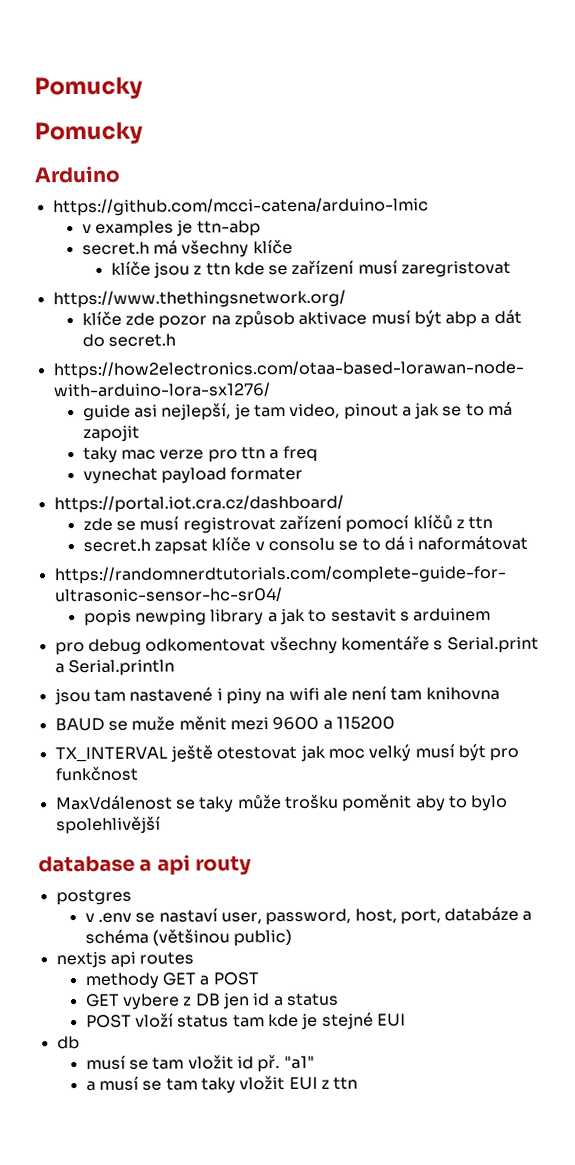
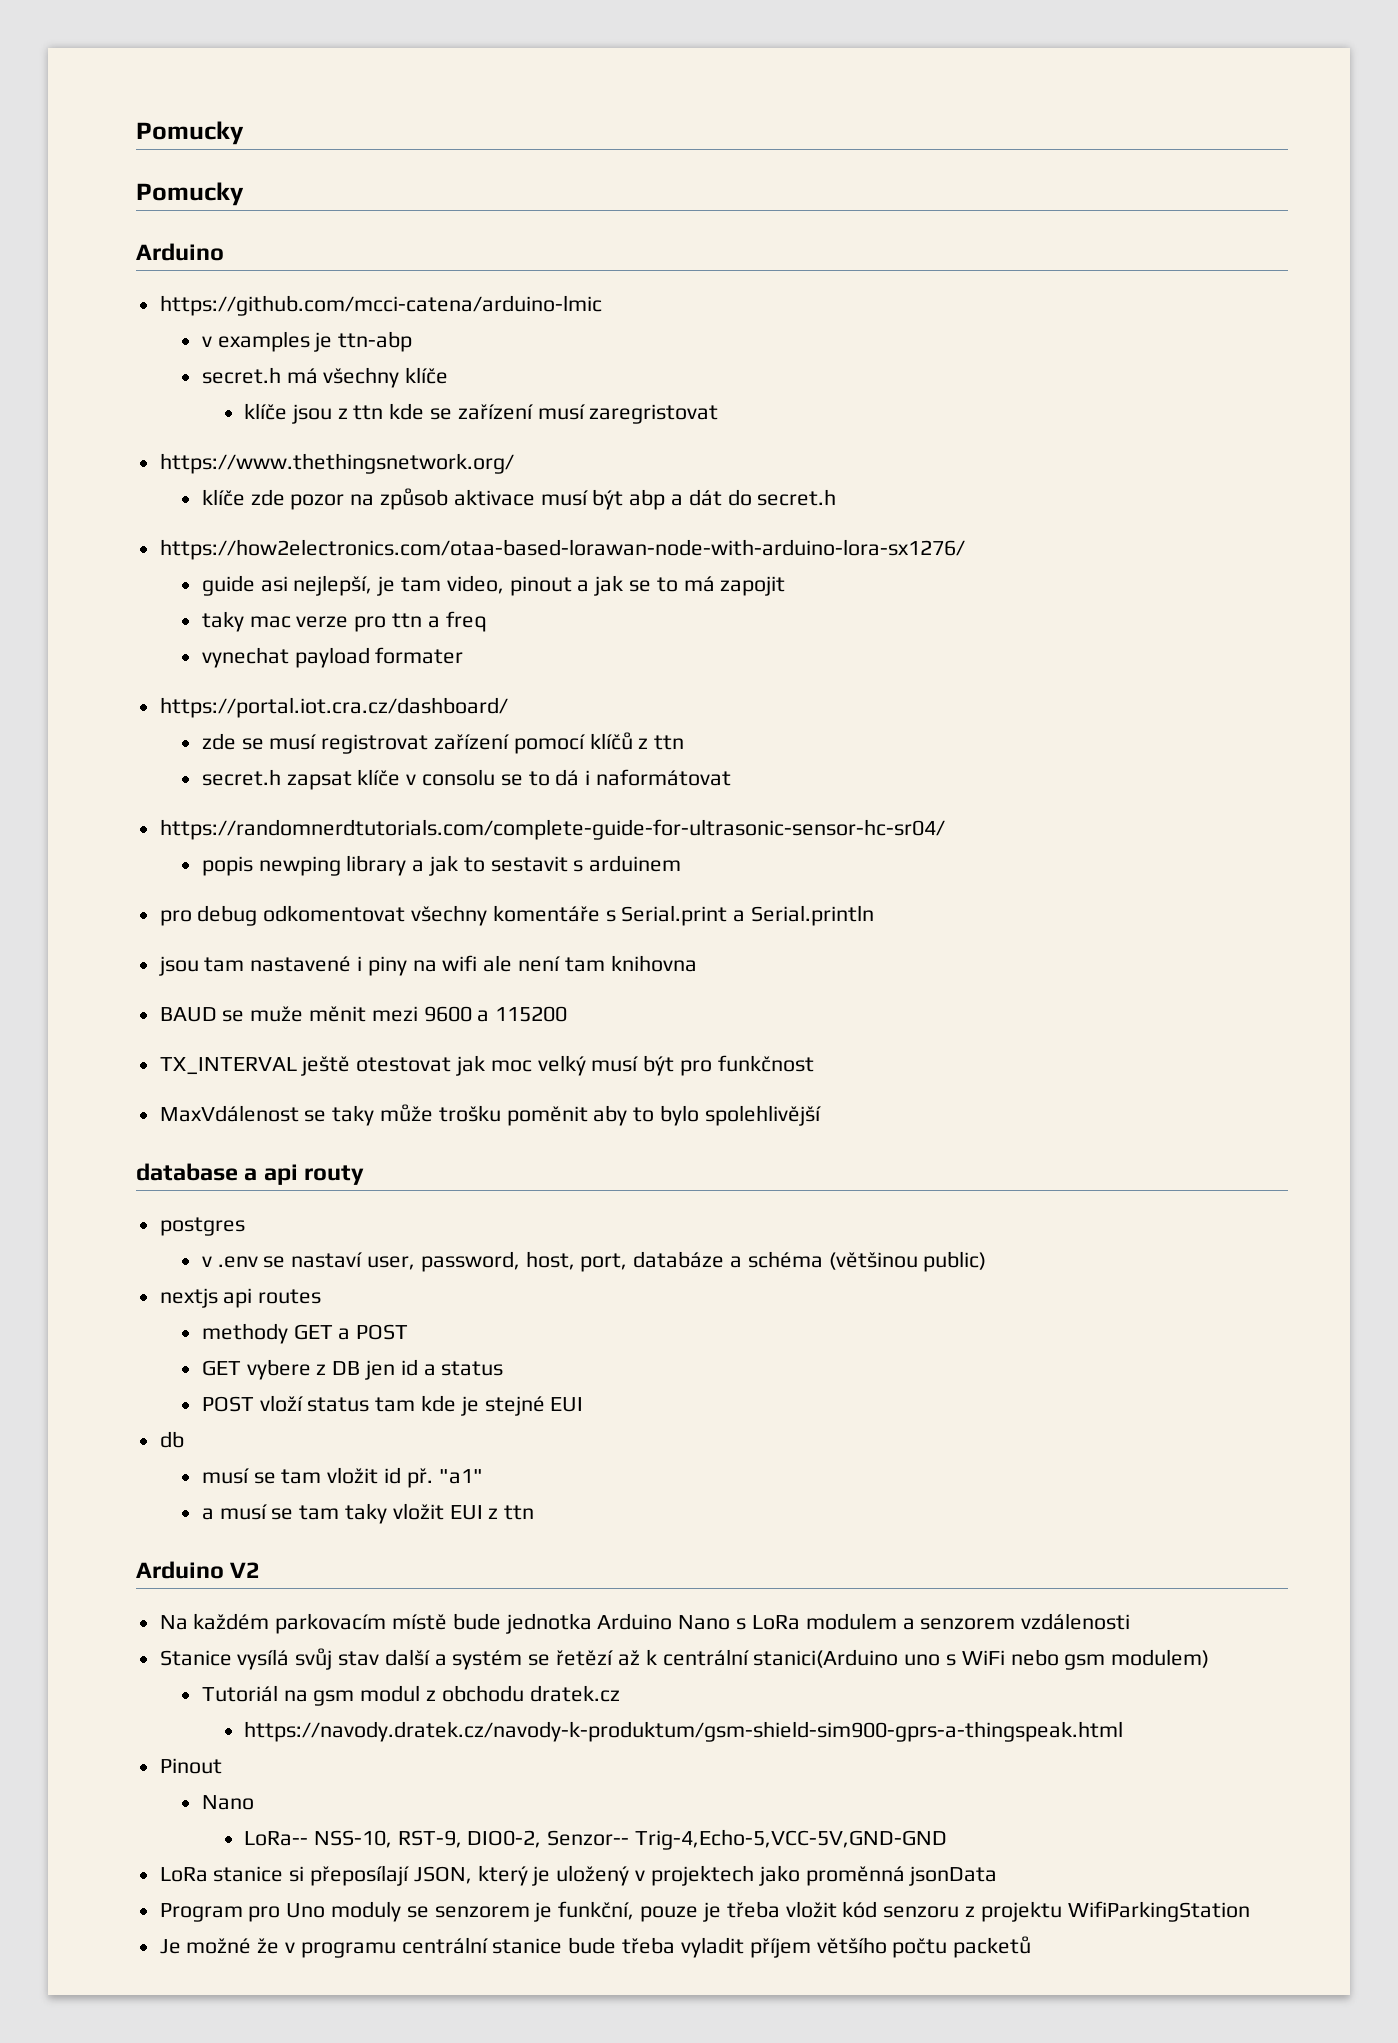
+ Arduino V2
+ Na každém parkovacím místě bude jednotka Arduino Nano s LoRa modulem a senzorem vzdálenosti
+ Stanice vysílá svůj stav další a systém se řetězí až k centrální stanici(Arduino uno s WiFi nebo gsm modulem)
+ Tutoriál na gsm modul z obchodu dratek.cz
+ https://navody.dratek.cz/navody-k-produktum/gsm-shield-sim900-gprs-a-thingspeak.html
+ Pinout
+ Nano
+ LoRa-- NSS-10, RST-9, DIO0-2, Senzor-- Trig-4,Echo-5,VCC-5V,GND-GND
+ LoRa stanice si přeposílají JSON, který je uložený v projektech jako proměnná jsonData
+ Program pro Uno moduly se senzorem je funkční, pouze je třeba vložit kód senzoru z projektu WifiParkingStation
+ Je možné že v programu centrální stanice bude třeba vyladit příjem většího počtu packetů

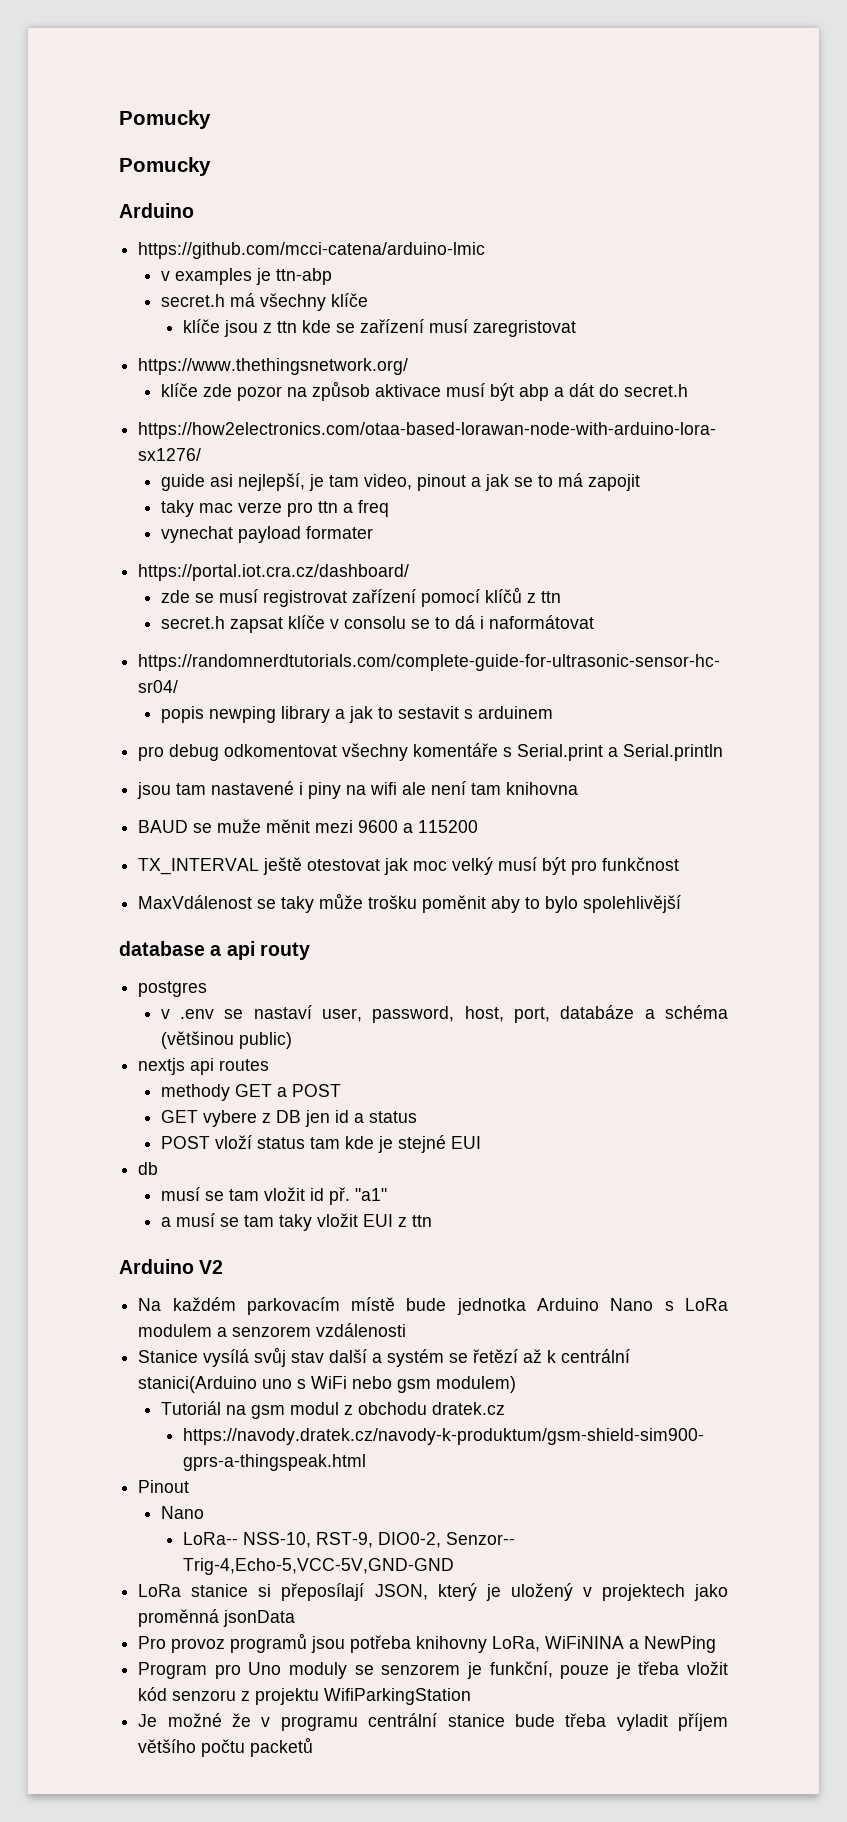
+ Pro provoz programů jsou potřeba knihovny LoRa, WiFiNINA a NewPing

